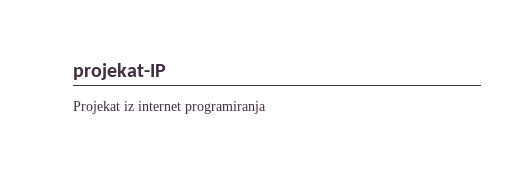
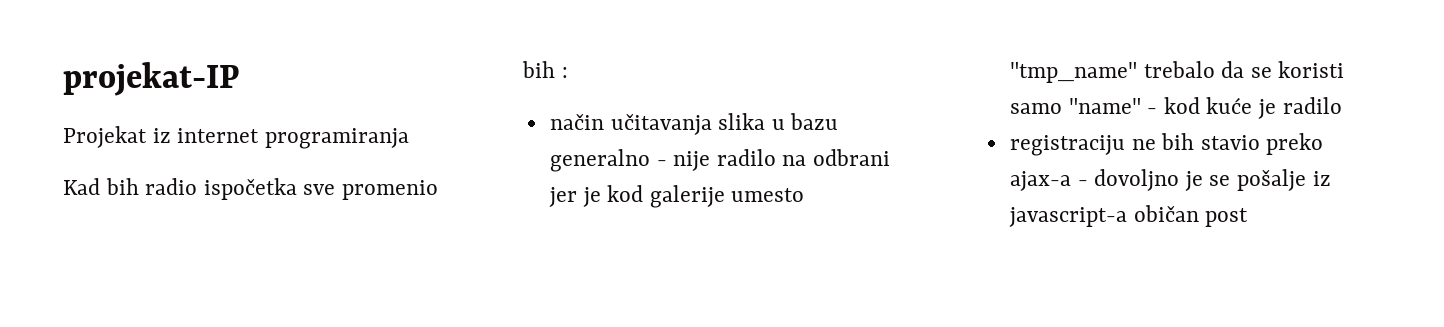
+ Kad bih radio ispočetka sve promenio bih :
+ način učitavanja slika u bazu generalno - nije radilo na odbrani jer je kod galerije umesto "tmp_name" trebalo da se koristi samo "name" - kod kuće je radilo
+ registraciju ne bih stavio preko ajax-a - dovoljno je se pošalje iz javascript-a običan post

